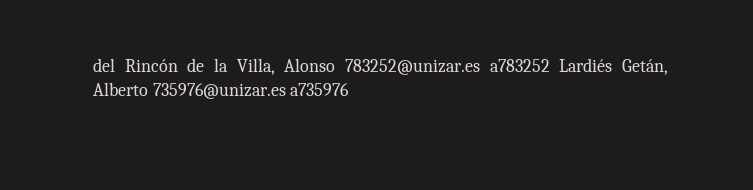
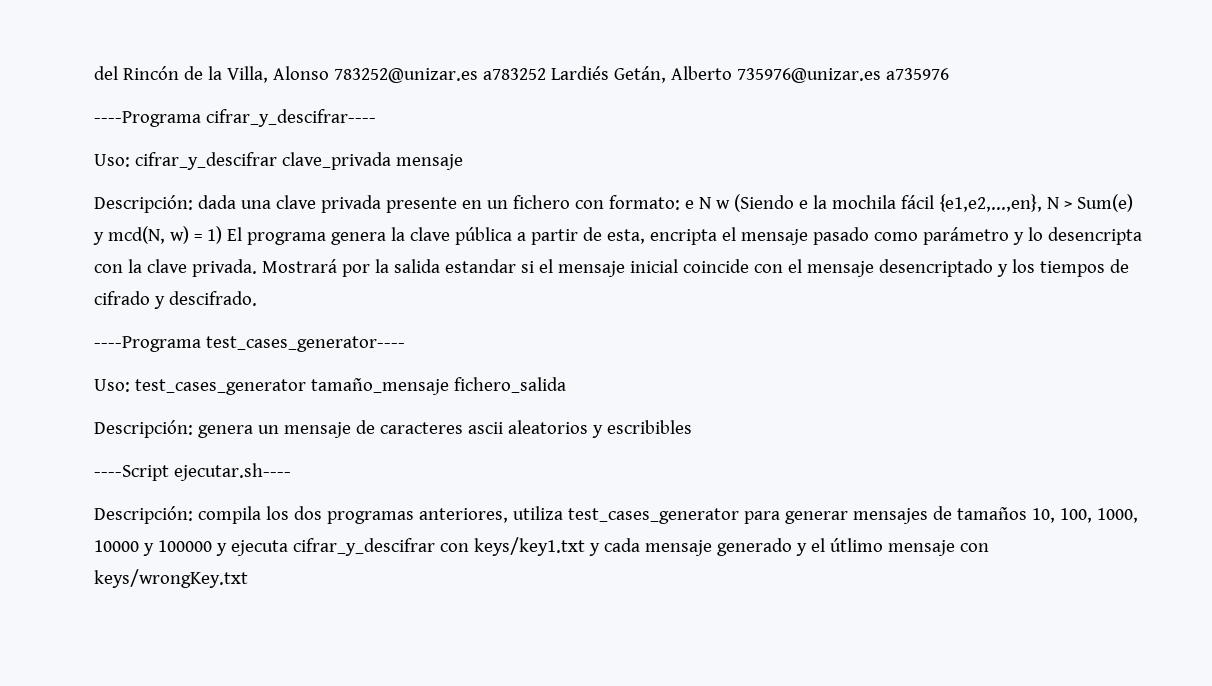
+ ----Programa cifrar_y_descifrar----
+ Uso: cifrar_y_descifrar clave_privada mensaje
+ Descripción: dada una clave privada presente en un fichero con formato: e N w (Siendo e la mochila fácil {e1,e2,...,en}, N > Sum(e) y mcd(N, w) = 1) El programa genera la clave pública a partir de esta, encripta el mensaje pasado como parámetro y lo desencripta con la clave privada. Mostrará por la salida estandar si el mensaje inicial coincide con el mensaje desencriptado y los tiempos de cifrado y descifrado.
+ ----Programa test_cases_generator----
+ Uso: test_cases_generator tamaño_mensaje fichero_salida
+ Descripción: genera un mensaje de caracteres ascii aleatorios y escribibles
+ ----Script ejecutar.sh----
+ Descripción: compila los dos programas anteriores, utiliza test_cases_generator para generar mensajes de tamaños 10, 100, 1000, 10000 y 100000 y ejecuta cifrar_y_descifrar con keys/key1.txt y cada mensaje generado y el útlimo mensaje con keys/wrongKey.txt

